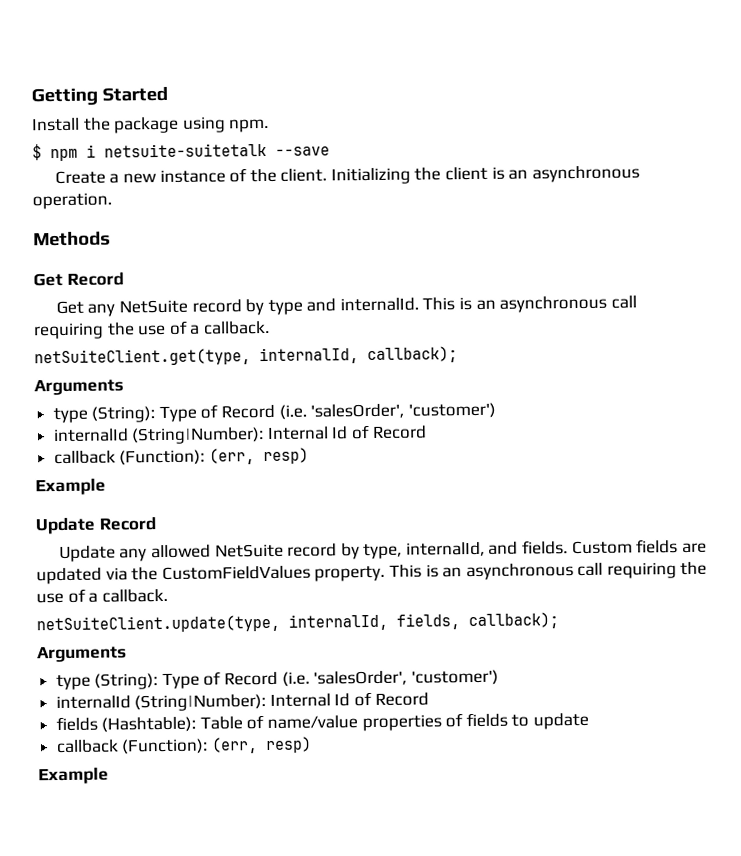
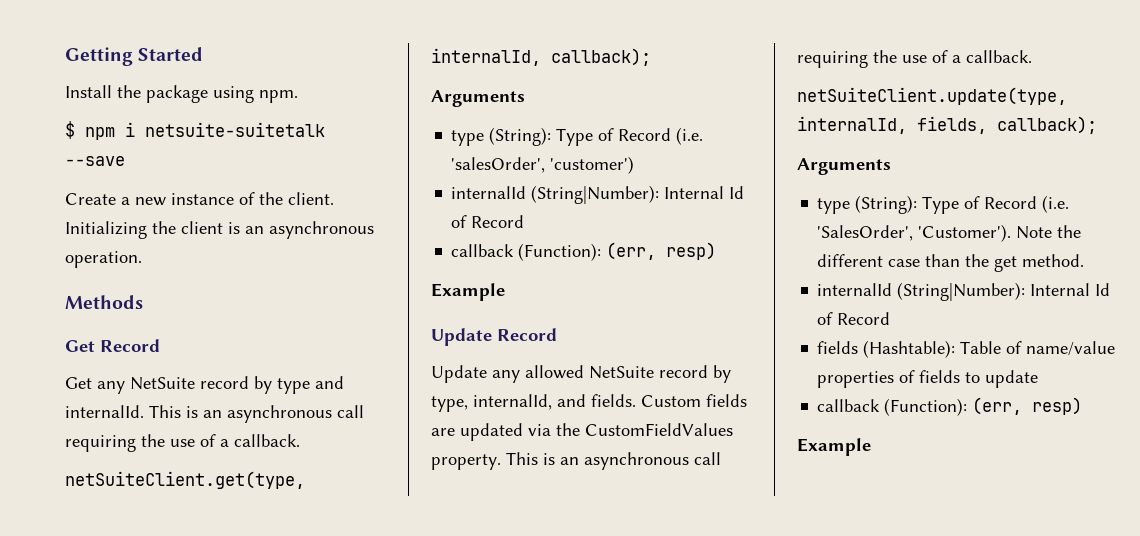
  netSuiteClient.update(type, internalId, fields, callback);
  Arguments
- type (String): Type of Record (i.e. 'salesOrder', 'customer')
+ type (String): Type of Record (i.e. 'SalesOrder', 'Customer'). Note the different case than the get method.

